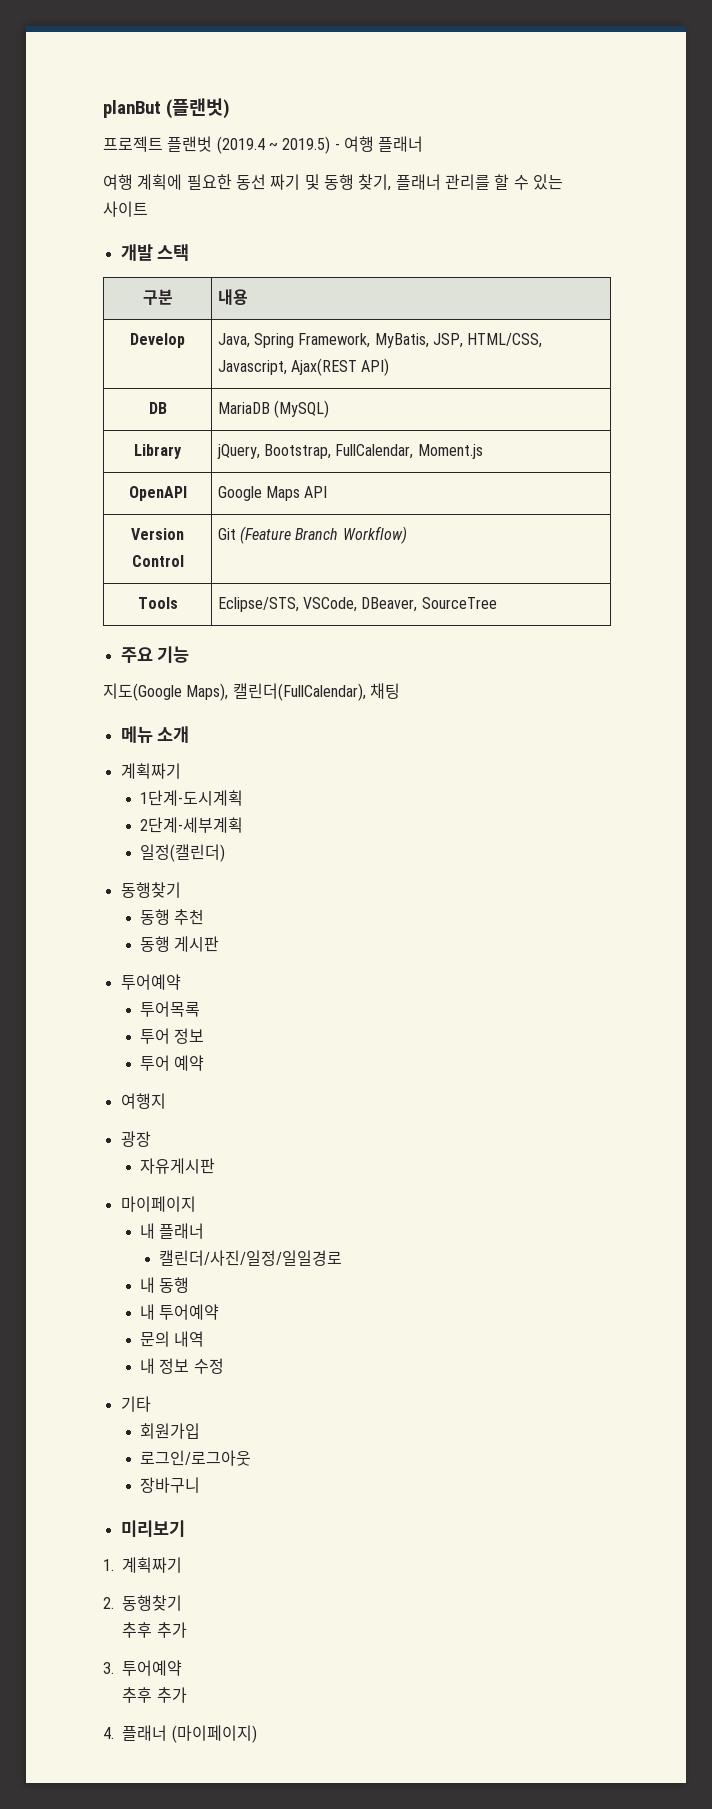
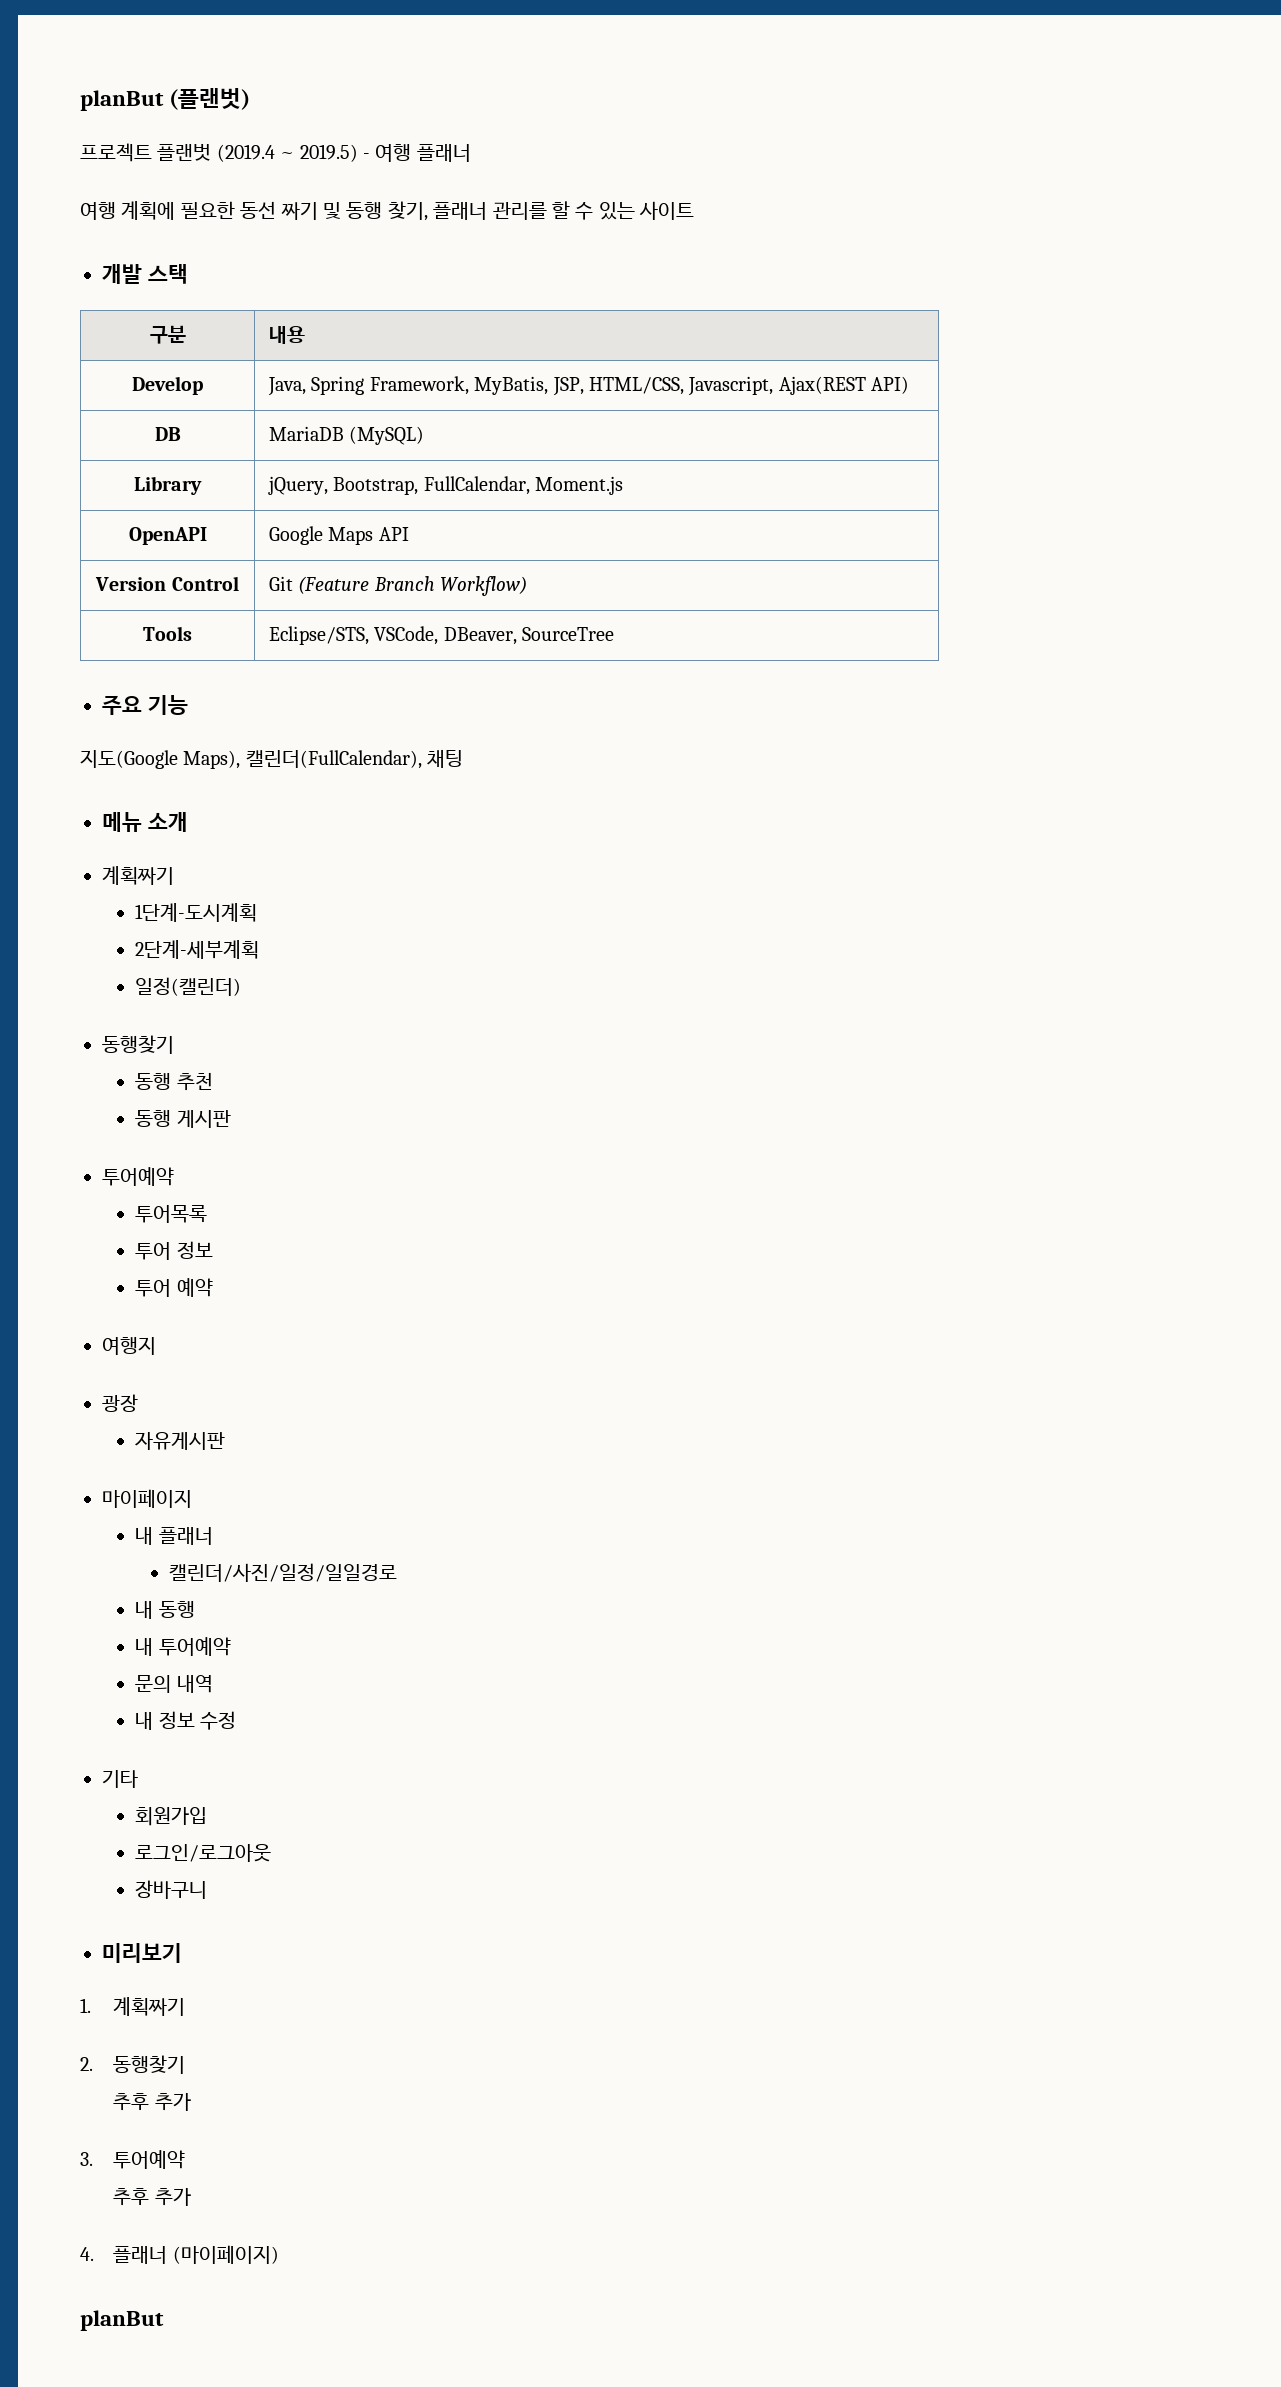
  4. 플래너 (마이페이지)
+ planBut

